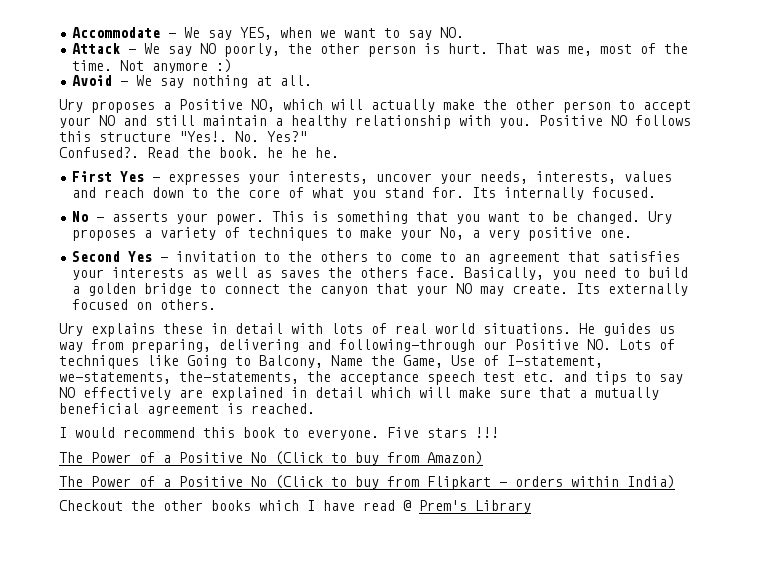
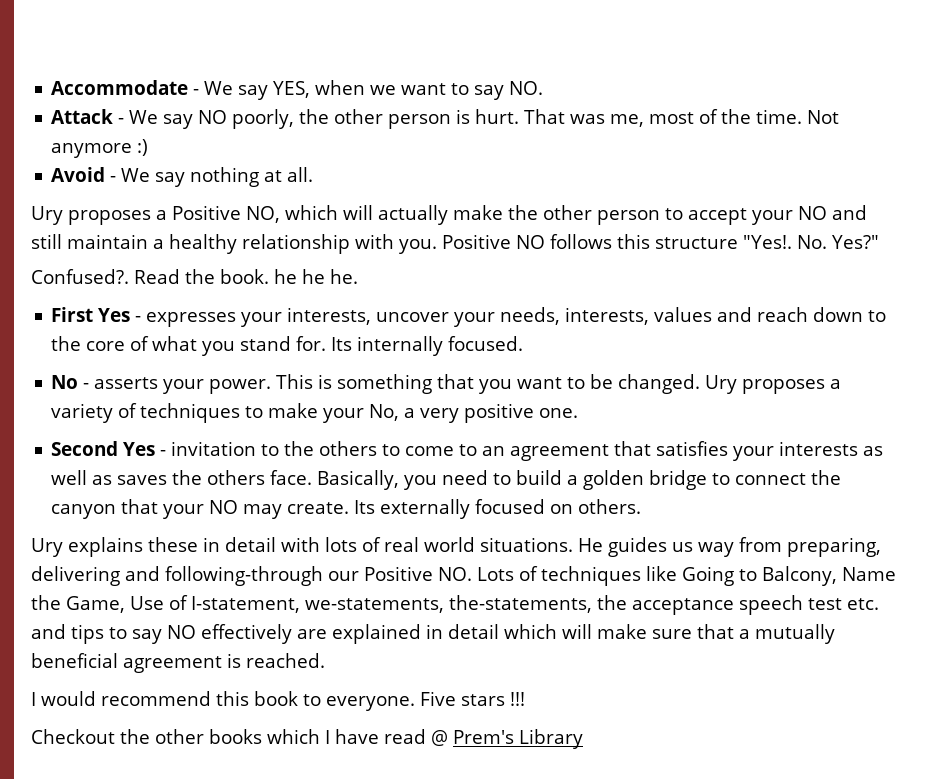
- The Power of a Positive No (Click to buy from Amazon)
- The Power of a Positive No (Click to buy from Flipkart - orders within India)

